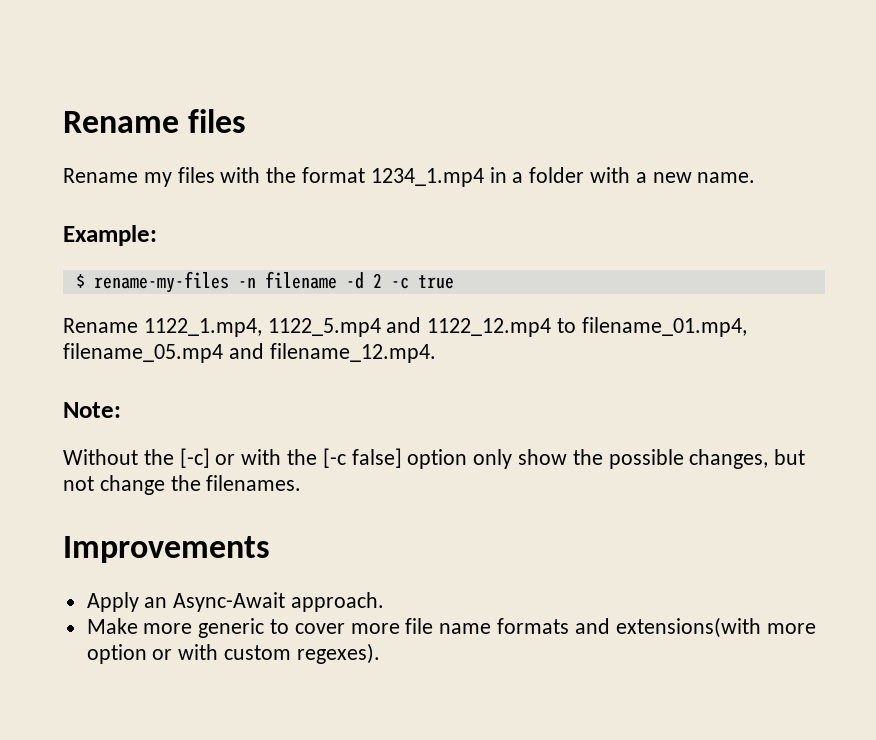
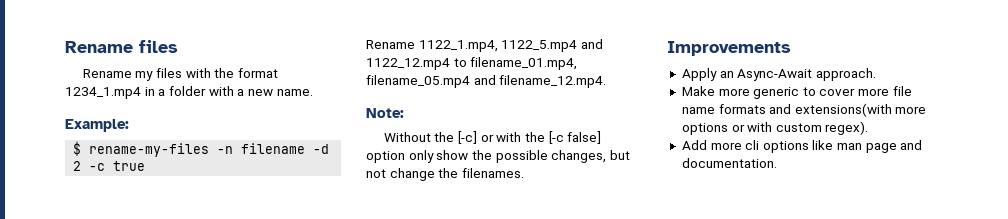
- Make more generic to cover more file name formats and extensions(with more option or with custom regexes).
+ Make more generic to cover more file name formats and extensions(with more options or with custom regex).
+ Add more cli options like man page and documentation.

